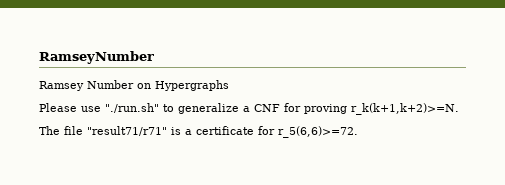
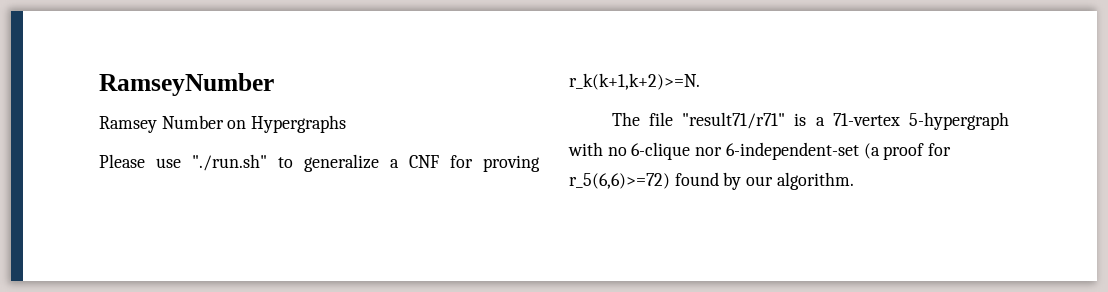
- The file "result71/r71" is a certificate for r_5(6,6)>=72.
+ The file "result71/r71" is a 71-vertex 5-hypergraph with no 6-clique nor 6-independent-set (a proof for r_5(6,6)>=72) found by our algorithm.

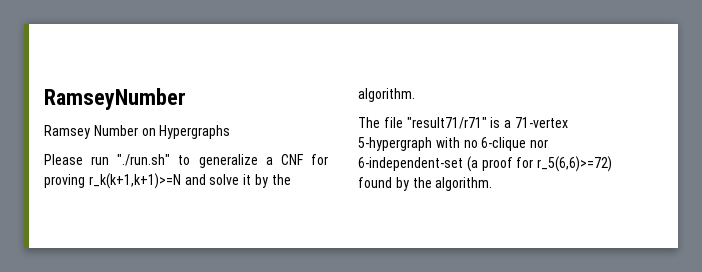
- Please use "./run.sh" to generalize a CNF for proving r_k(k+1,k+2)>=N.
+ Please run "./run.sh" to generalize a CNF for proving r_k(k+1,k+1)>=N and solve it by the algorithm.
- The file "result71/r71" is a 71-vertex 5-hypergraph with no 6-clique nor 6-independent-set (a proof for r_5(6,6)>=72) found by our algorithm.
+ The file "result71/r71" is a 71-vertex 5-hypergraph with no 6-clique nor 6-independent-set (a proof for r_5(6,6)>=72) found by the algorithm.

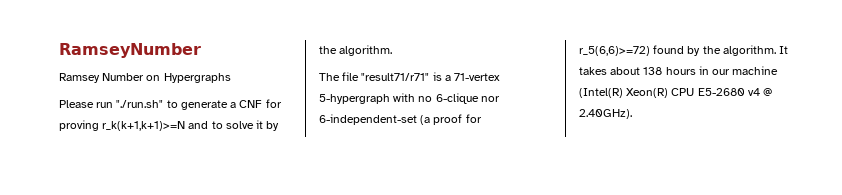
- Please run "./run.sh" to generalize a CNF for proving r_k(k+1,k+1)>=N and solve it by the algorithm.
+ Please run "./run.sh" to generate a CNF for proving r_k(k+1,k+1)>=N and to solve it by the algorithm.
+ It takes about 138 hours in our machine (Intel(R) Xeon(R) CPU E5-2680 v4 @ 2.40GHz).

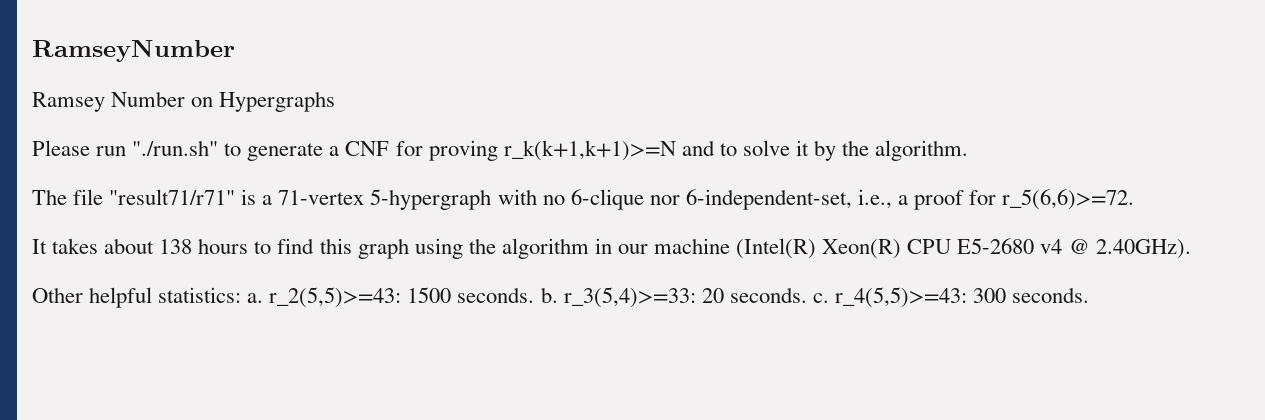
- The file "result71/r71" is a 71-vertex 5-hypergraph with no 6-clique nor 6-independent-set (a proof for r_5(6,6)>=72) found by the algorithm. It takes about 138 hours in our machine (Intel(R) Xeon(R) CPU E5-2680 v4 @ 2.40GHz).
+ The file "result71/r71" is a 71-vertex 5-hypergraph with no 6-clique nor 6-independent-set, i.e., a proof for r_5(6,6)>=72.
+ It takes about 138 hours to find this graph using the algorithm in our machine (Intel(R) Xeon(R) CPU E5-2680 v4 @ 2.40GHz).
+ Other helpful statistics: a. r_2(5,5)>=43: 1500 seconds. b. r_3(5,4)>=33: 20 seconds. c. r_4(5,5)>=43: 300 seconds.

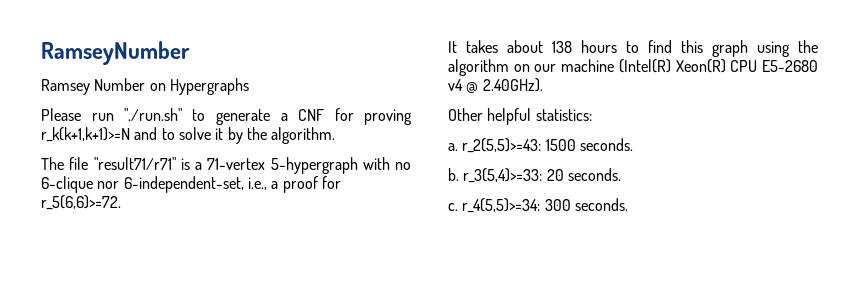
- It takes about 138 hours to find this graph using the algorithm in our machine (Intel(R) Xeon(R) CPU E5-2680 v4 @ 2.40GHz).
+ It takes about 138 hours to find this graph using the algorithm on our machine (Intel(R) Xeon(R) CPU E5-2680 v4 @ 2.40GHz).
- Other helpful statistics: a. r_2(5,5)>=43: 1500 seconds. b. r_3(5,4)>=33: 20 seconds. c. r_4(5,5)>=43: 300 seconds.
+ Other helpful statistics:
+ a. r_2(5,5)>=43: 1500 seconds.
+ b. r_3(5,4)>=33: 20 seconds.
+ c. r_4(5,5)>=34: 300 seconds.

